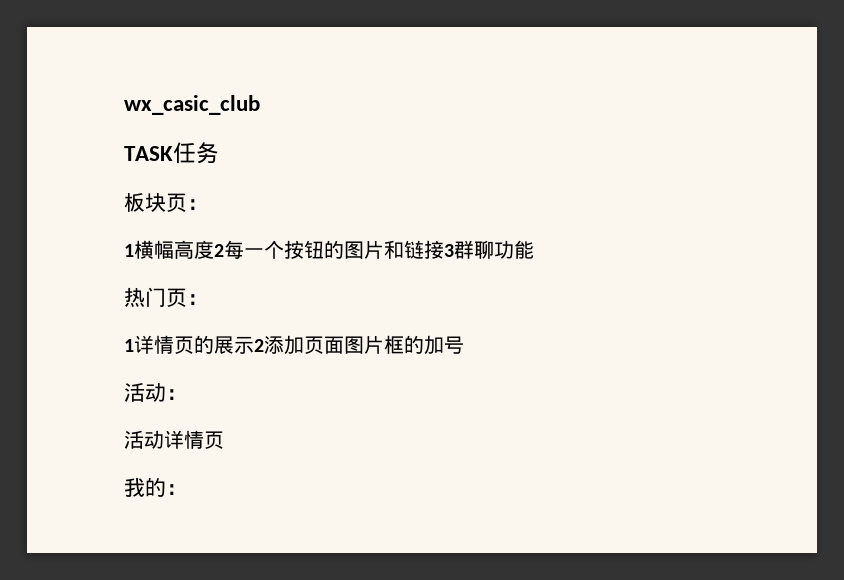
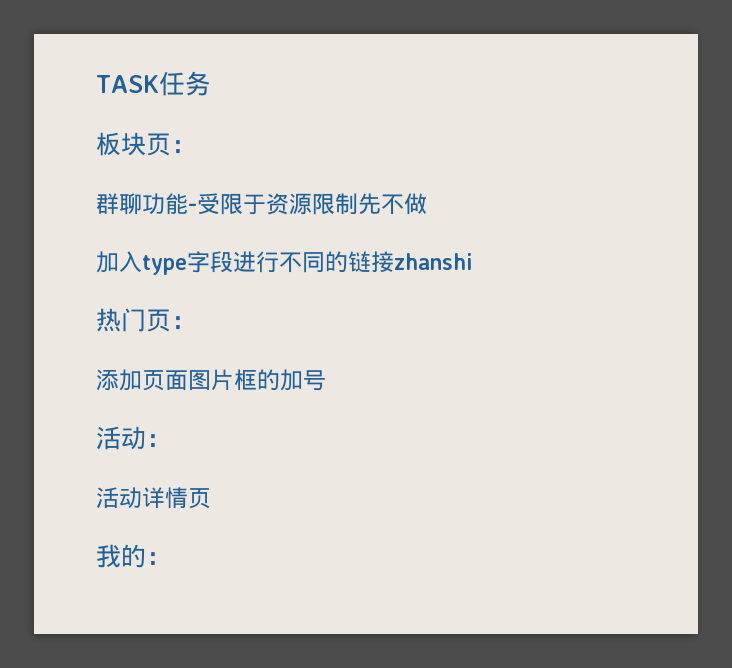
- wx_casic_club
- 1横幅高度2每一个按钮的图片和链接3群聊功能
+ 群聊功能-受限于资源限制先不做
+ 加入type字段进行不同的链接zhanshi
  热门页：
- 1详情页的展示2添加页面图片框的加号
+ 添加页面图片框的加号

